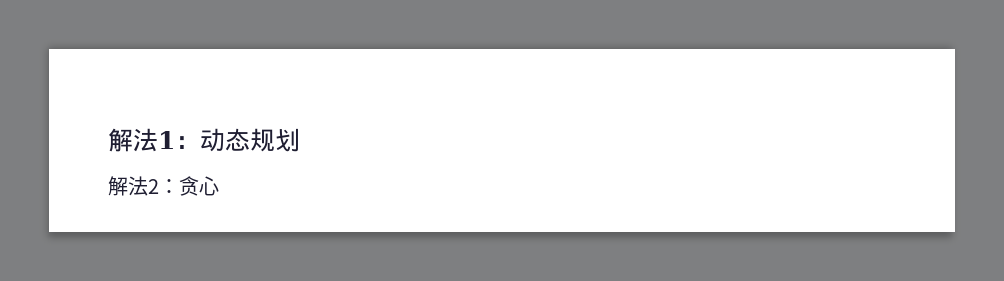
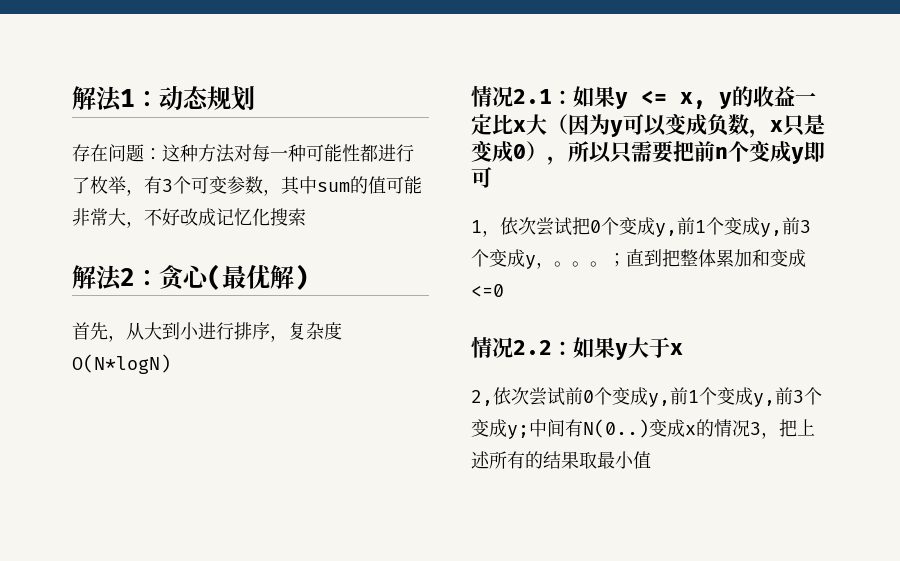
- 解法2：贪心
+ 存在问题：这种方法对每一种可能性都进行了枚举，有3个可变参数，其中sum的值可能非常大，不好改成记忆化搜索
+ 解法2：贪心(最优解)
+ 首先，从大到小进行排序，复杂度O(N*logN)
+ 情况2.1：如果y <= x, y的收益一定比x大（因为y可以变成负数，x只是变成0），所以只需要把前n个变成y即可
+ 1，依次尝试把0个变成y,前1个变成y,前3个变成y，。。。；直到把整体累加和变成<=0
+ 情况2.2：如果y大于x
+ 2,依次尝试前0个变成y,前1个变成y,前3个变成y;中间有N(0..)变成x的情况3，把上述所有的结果取最小值

